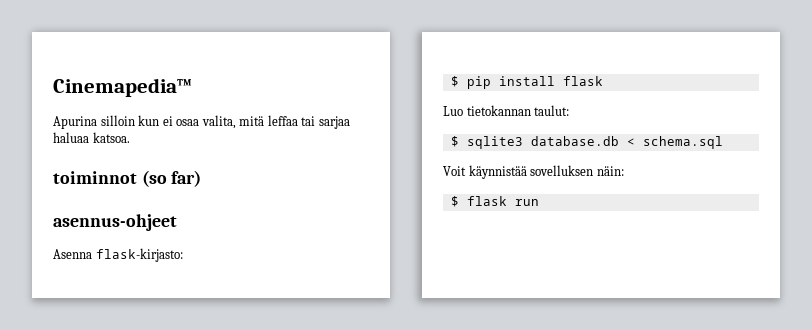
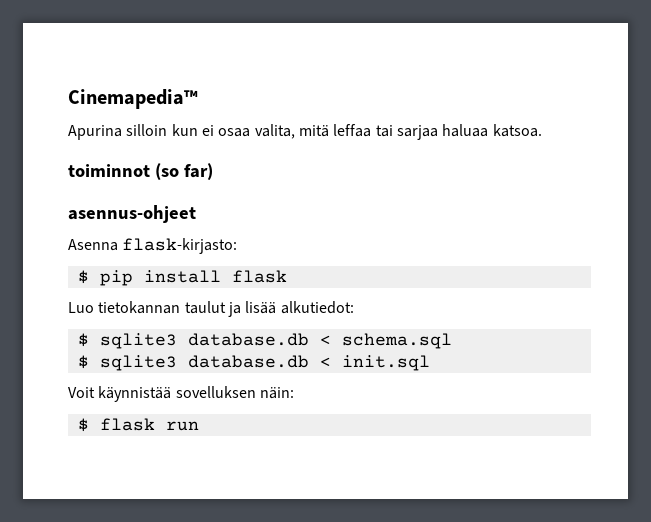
- Luo tietokannan taulut:
+ Luo tietokannan taulut ja lisää alkutiedot:
+ $ sqlite3 database.db < init.sql

